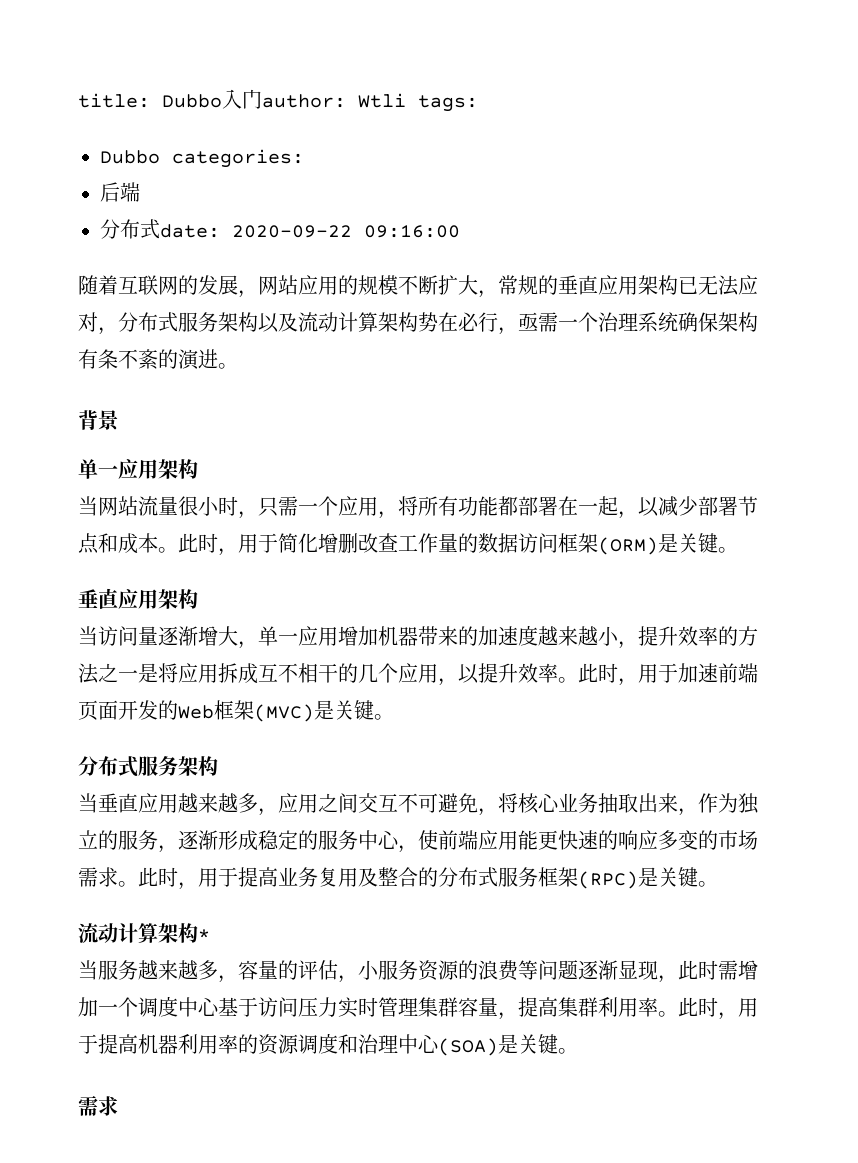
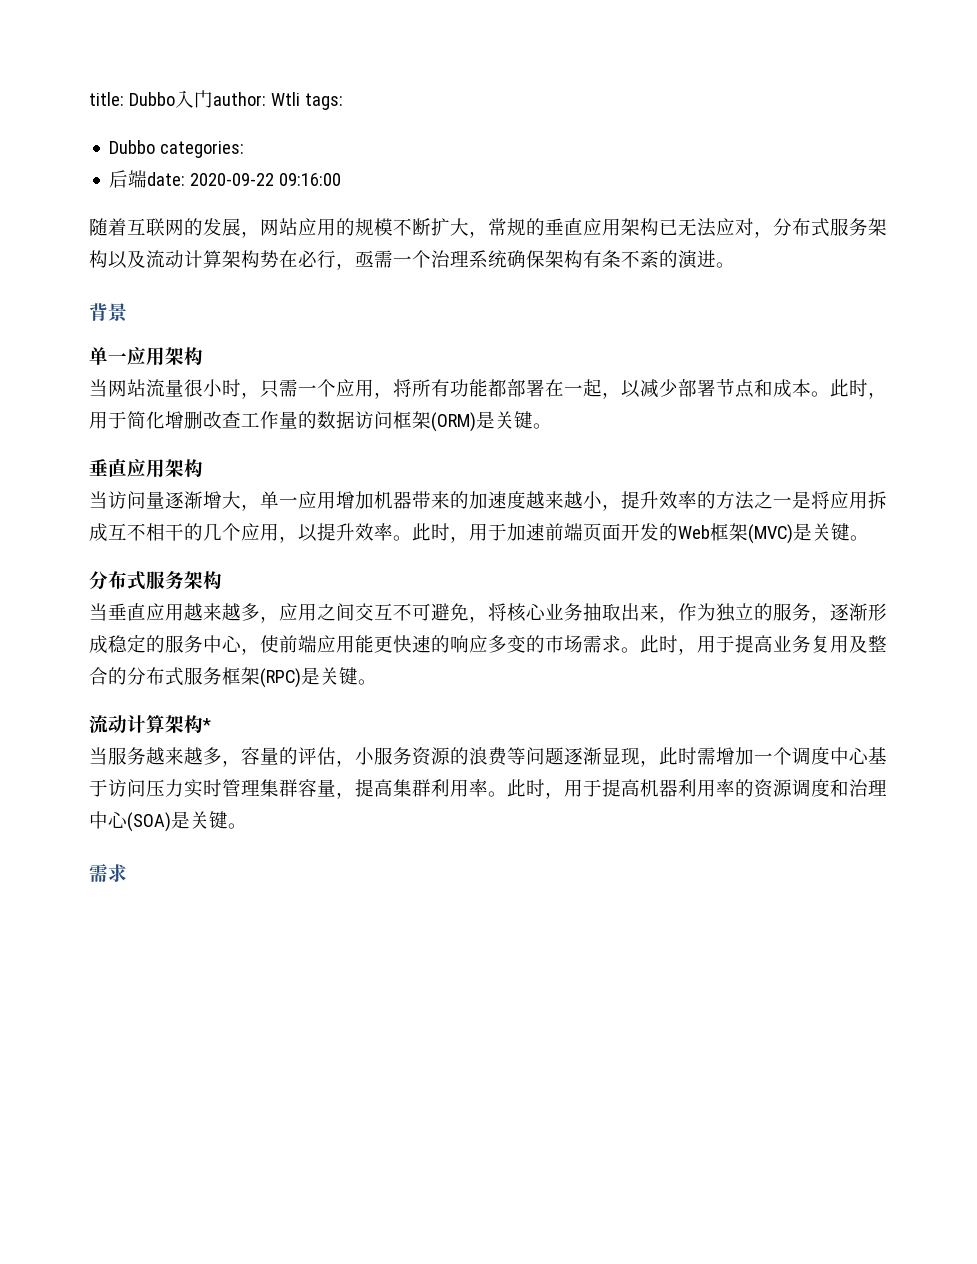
- 后端
- 分布式date: 2020-09-22 09:16:00
+ 后端date: 2020-09-22 09:16:00

